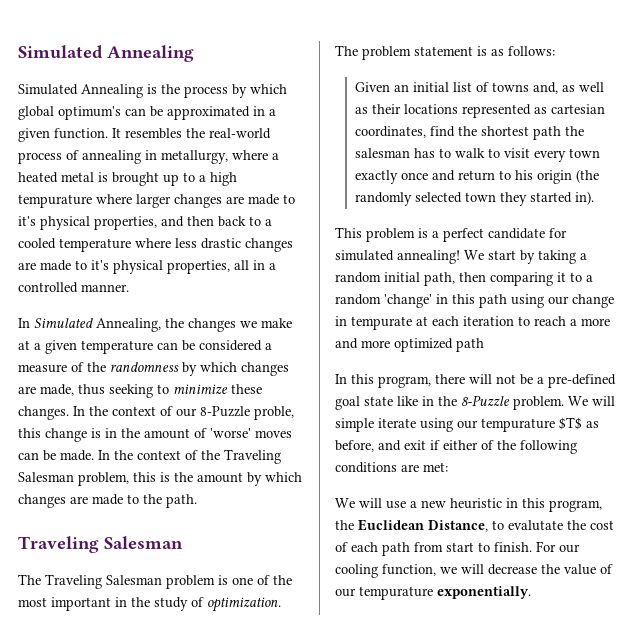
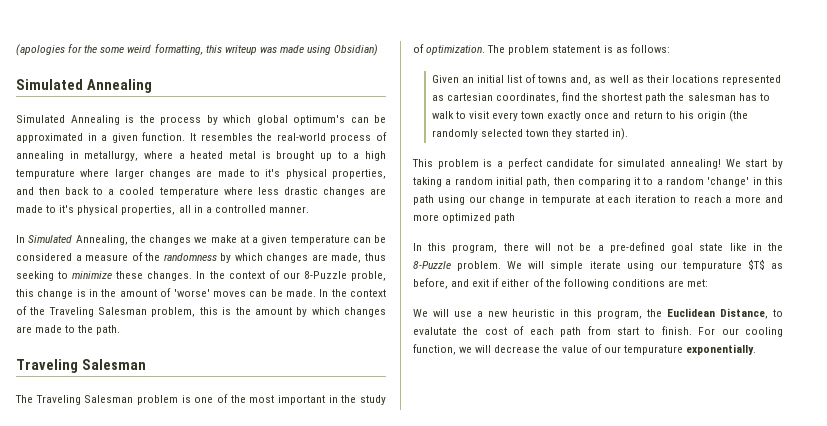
+ (apologies for the some weird formatting, this writeup was made using Obsidian)

